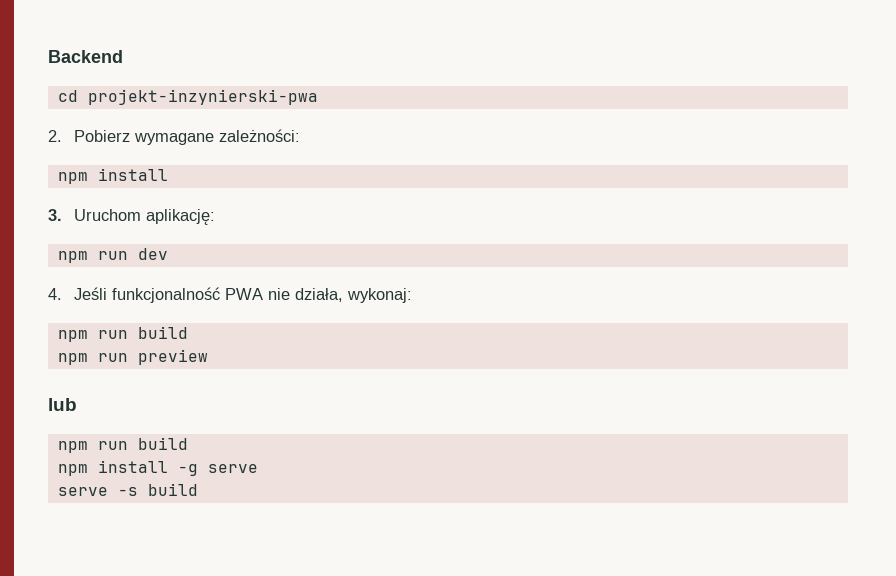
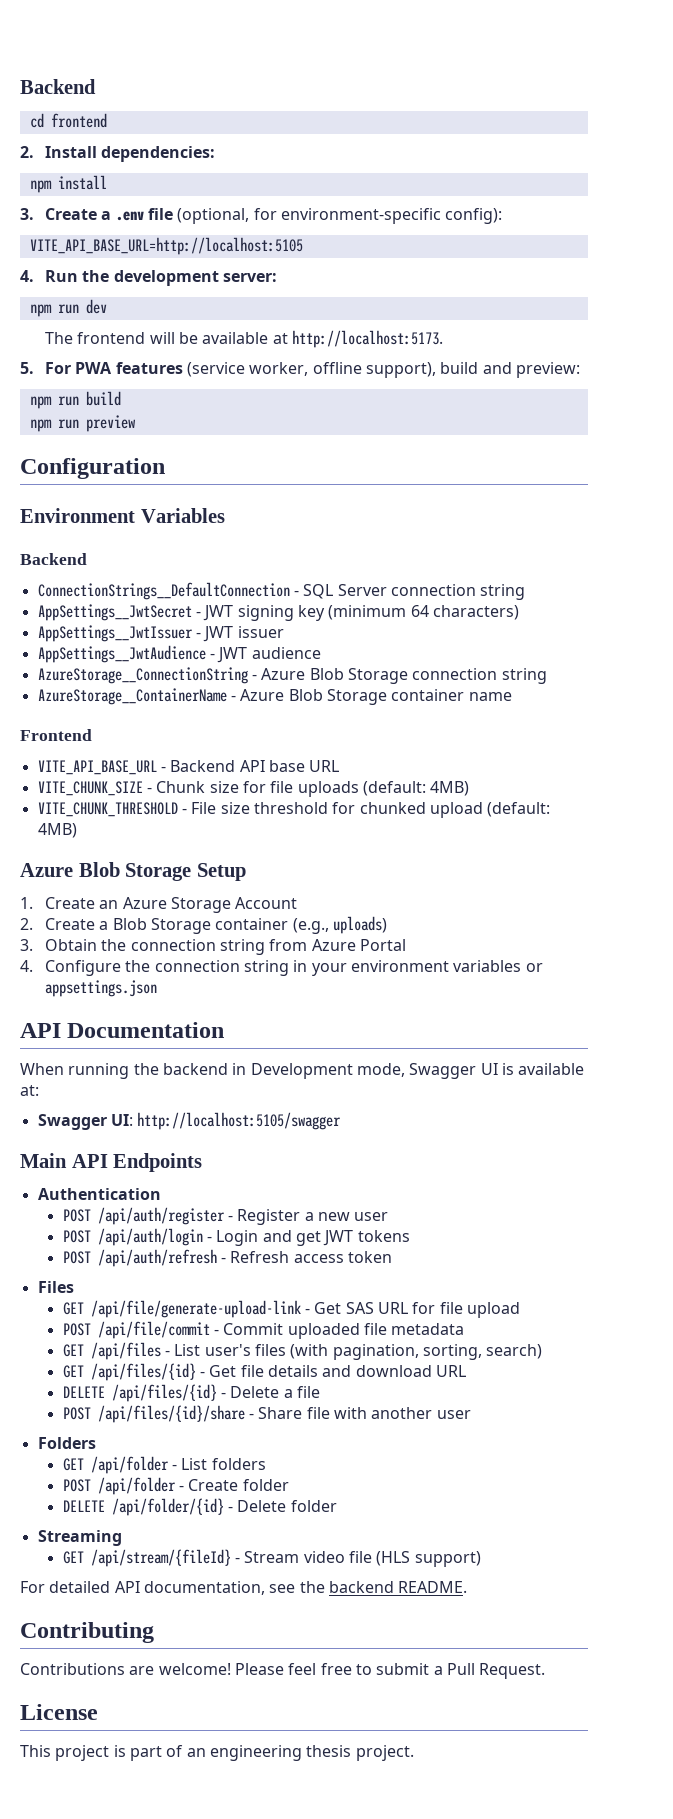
- cd projekt-inzynierski-pwa
- 2. Pobierz wymagane zależności:
+ cd frontend
+ 2. Install dependencies:
- 3. Uruchom aplikację:
+ 3. Create a .env file (optional, for environment-specific config):
+ VITE_API_BASE_URL=http://localhost:5105
+ 4. Run the development server:
  npm run dev
- 4. Jeśli funkcjonalność PWA nie działa, wykonaj:
+ The frontend will be available at http://localhost:5173.
+ 5. For PWA features (service worker, offline support), build and preview:
- lub
- npm run build
- npm install -g serve
- serve -s build
+ Configuration
+ Environment Variables
+ Backend
+ ConnectionStrings__DefaultConnection - SQL Server connection string
+ AppSettings__JwtSecret - JWT signing key (minimum 64 characters)
+ AppSettings__JwtIssuer - JWT issuer
+ AppSettings__JwtAudience - JWT audience
+ AzureStorage__ConnectionString - Azure Blob Storage connection string
+ AzureStorage__ContainerName - Azure Blob Storage container name
+ Frontend
+ VITE_API_BASE_URL - Backend API base URL
+ VITE_CHUNK_SIZE - Chunk size for file uploads (default: 4MB)
+ VITE_CHUNK_THRESHOLD - File size threshold for chunked upload (default: 4MB)
+ Azure Blob Storage Setup
+ 1. Create an Azure Storage Account
+ 2. Create a Blob Storage container (e.g., uploads)
+ 3. Obtain the connection string from Azure Portal
+ 4. Configure the connection string in your environment variables or appsettings.json
+ API Documentation
+ When running the backend in Development mode, Swagger UI is available at:
+ Swagger UI: http://localhost:5105/swagger
+ Main API Endpoints
+ Authentication
+ POST /api/auth/register - Register a new user
+ POST /api/auth/login - Login and get JWT tokens
+ POST /api/auth/refresh - Refresh access token
+ Files
+ GET /api/file/generate-upload-link - Get SAS URL for file upload
+ POST /api/file/commit - Commit uploaded file metadata
+ GET /api/files - List user's files (with pagination, sorting, search)
+ GET /api/files/{id} - Get file details and download URL
+ DELETE /api/files/{id} - Delete a file
+ POST /api/files/{id}/share - Share file with another user
+ Folders
+ GET /api/folder - List folders
+ POST /api/folder - Create folder
+ DELETE /api/folder/{id} - Delete folder
+ Streaming
+ GET /api/stream/{fileId} - Stream video file (HLS support)
+ For detailed API documentation, see the backend README.
+ Contributing
+ Contributions are welcome! Please feel free to submit a Pull Request.
+ License
+ This project is part of an engineering thesis project.

